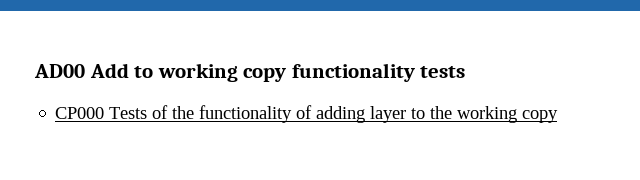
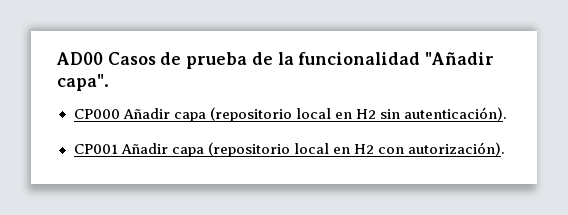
- AD00 Add to working copy functionality tests
- CP000 Tests of the functionality of adding layer to the working copy
+ AD00 Casos de prueba de la funcionalidad "Añadir capa".
+ CP000 Añadir capa (repositorio local en H2 sin autenticación).
+ CP001 Añadir capa (repositorio local en H2 con autorización).

